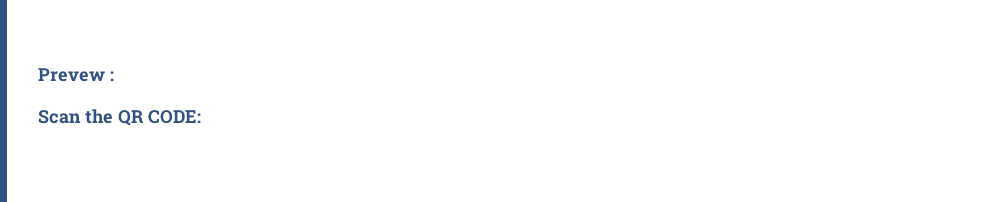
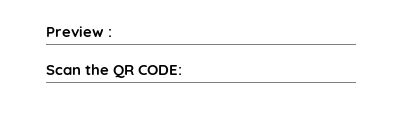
- Prevew :
+ Preview :

